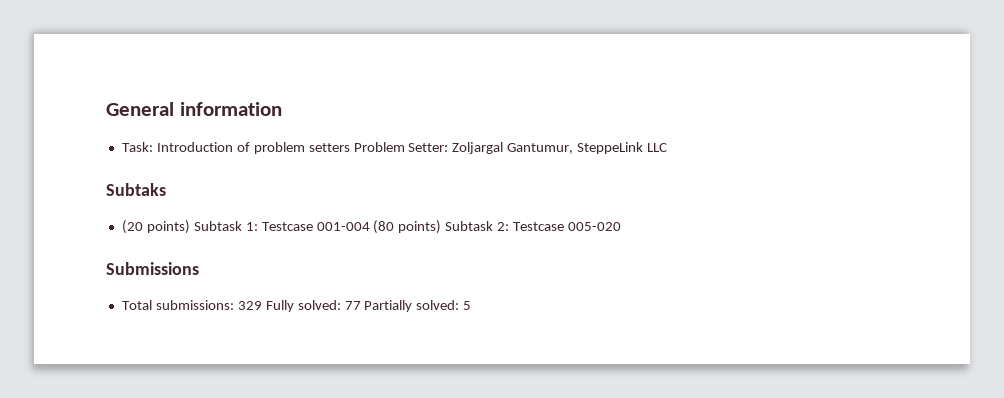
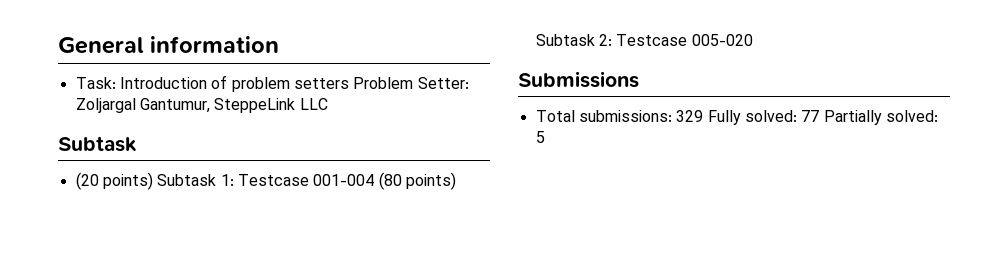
  Task: Introduction of problem setters Problem Setter: Zoljargal Gantumur, SteppeLink LLC
- Subtaks
+ Subtask

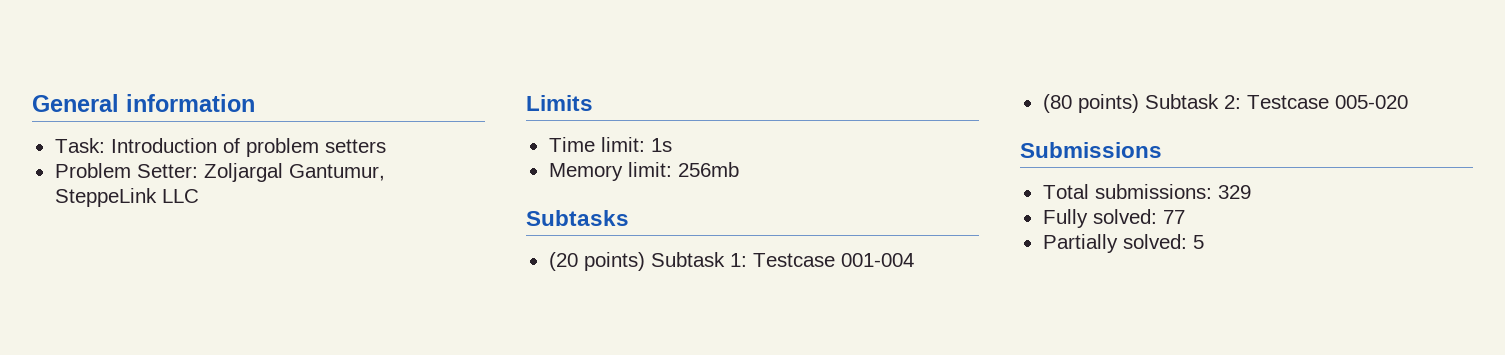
- Task: Introduction of problem setters Problem Setter: Zoljargal Gantumur, SteppeLink LLC
- Subtask
+ Task: Introduction of problem setters
+ Problem Setter: Zoljargal Gantumur, SteppeLink LLC
+ Limits
+ Time limit: 1s
+ Memory limit: 256mb
+ Subtasks
- (20 points) Subtask 1: Testcase 001-004 (80 points) Subtask 2: Testcase 005-020
+ (20 points) Subtask 1: Testcase 001-004
+ (80 points) Subtask 2: Testcase 005-020
- Total submissions: 329 Fully solved: 77 Partially solved: 5
+ Total submissions: 329
+ Fully solved: 77
+ Partially solved: 5

